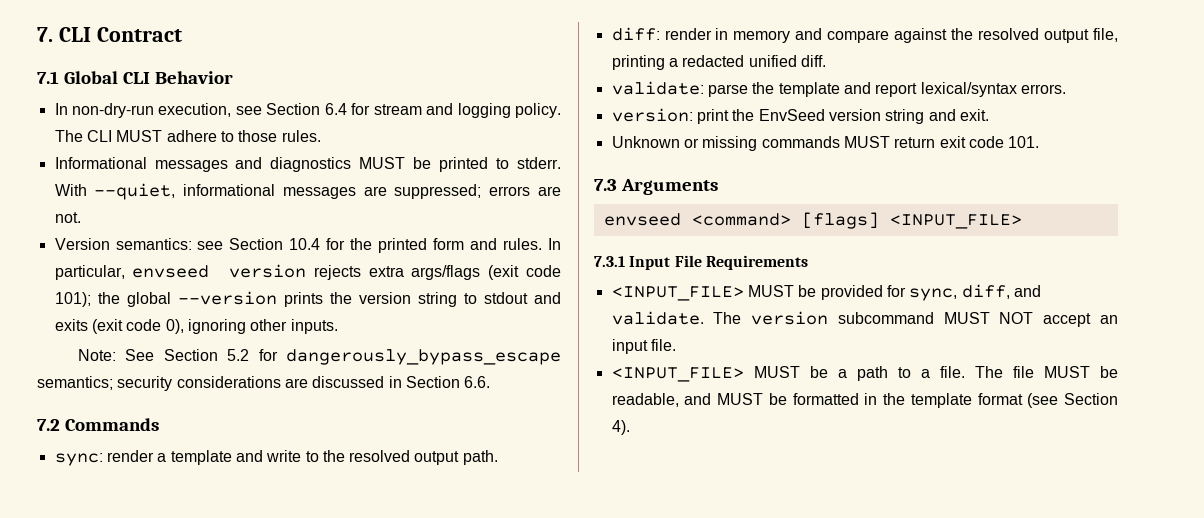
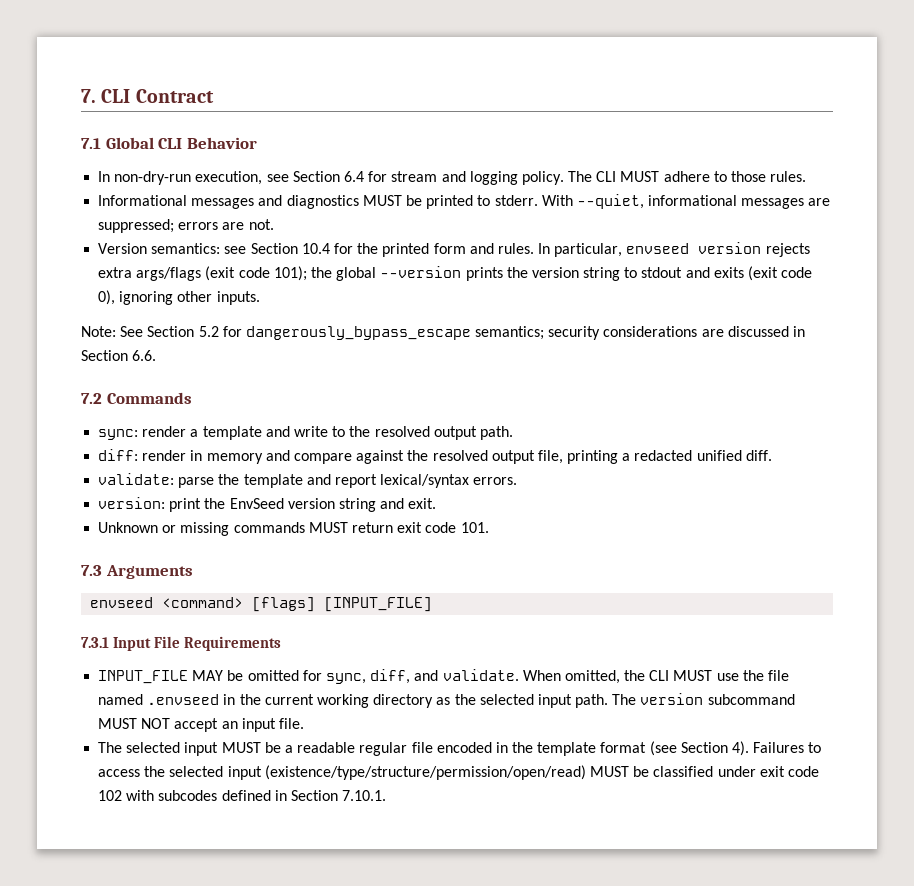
- envseed <command> [flags] <INPUT_FILE>
+ envseed <command> [flags] [INPUT_FILE]
- <INPUT_FILE> MUST be provided for sync, diff, and validate.
+ INPUT_FILE MAY be omitted for sync, diff, and validate.
+ When omitted, the CLI MUST use the file named .envseed in the current working directory as the selected input path.
- <INPUT_FILE> MUST be a path to a file. The file MUST be readable, and MUST be formatted in the template format (see Section 4).
+ The selected input MUST be a readable regular file encoded in the template format (see Section 4).
+ Failures to access the selected input (existence/type/structure/permission/open/read) MUST be classified under exit code 102 with subcodes defined in Section 7.10.1.

